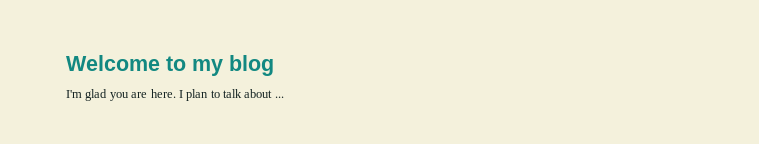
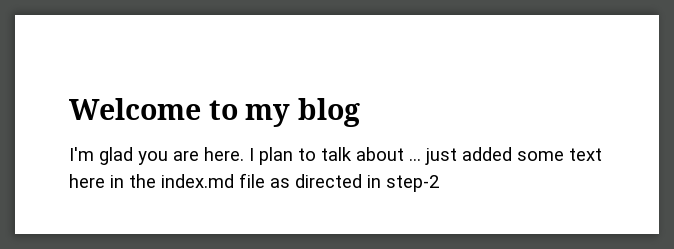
- I plan to talk about ...
+ I plan to talk about ... just added some text here in the index.md file as directed in step-2

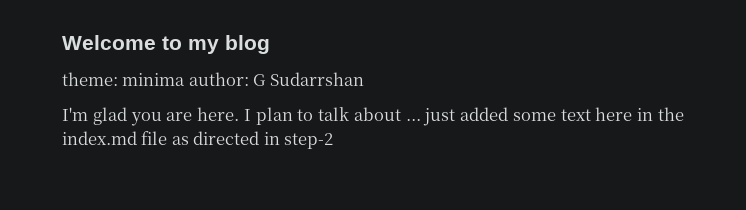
+ theme: minima author: G Sudarrshan

